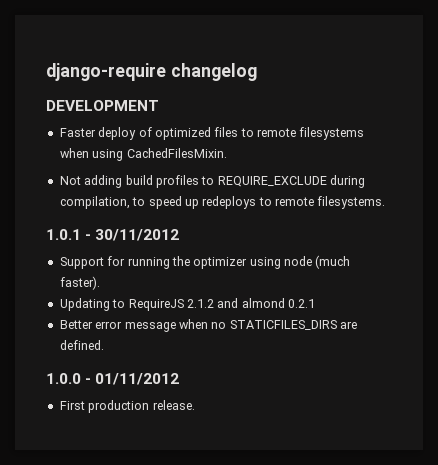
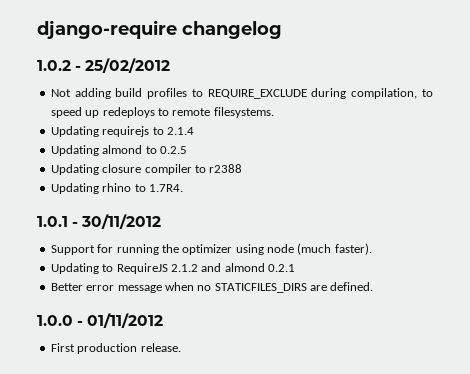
- DEVELOPMENT
- Faster deploy of optimized files to remote filesystems when using CachedFilesMixin.
+ 1.0.2 - 25/02/2012
+ Updating requirejs to 2.1.4
+ Updating almond to 0.2.5
+ Updating closure compiler to r2388
+ Updating rhino to 1.7R4.

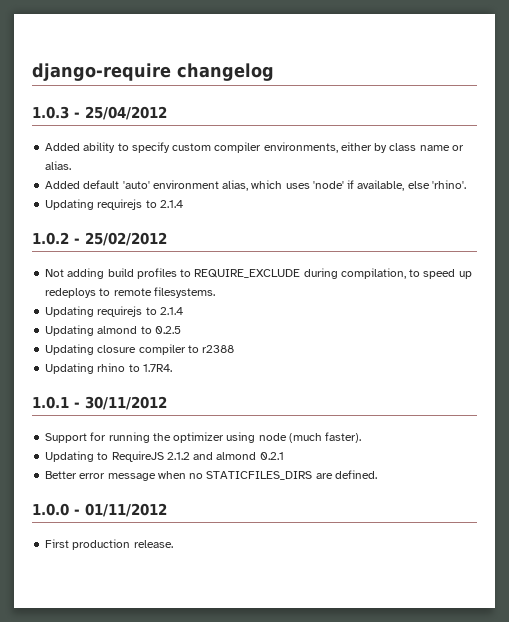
+ 1.0.3 - 25/04/2012
+ Added ability to specify custom compiler environments, either by class name or alias.
+ Added default 'auto' environment alias, which uses 'node' if available, else 'rhino'.
+ Updating requirejs to 2.1.4

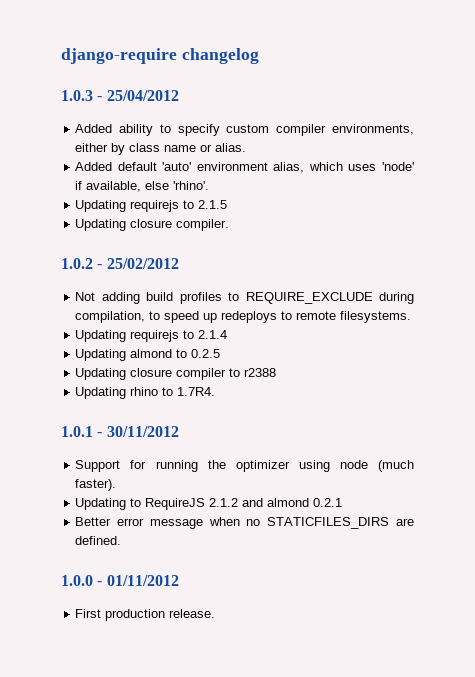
  Added default 'auto' environment alias, which uses 'node' if available, else 'rhino'.
- Updating requirejs to 2.1.4
+ Updating requirejs to 2.1.5
+ Updating closure compiler.

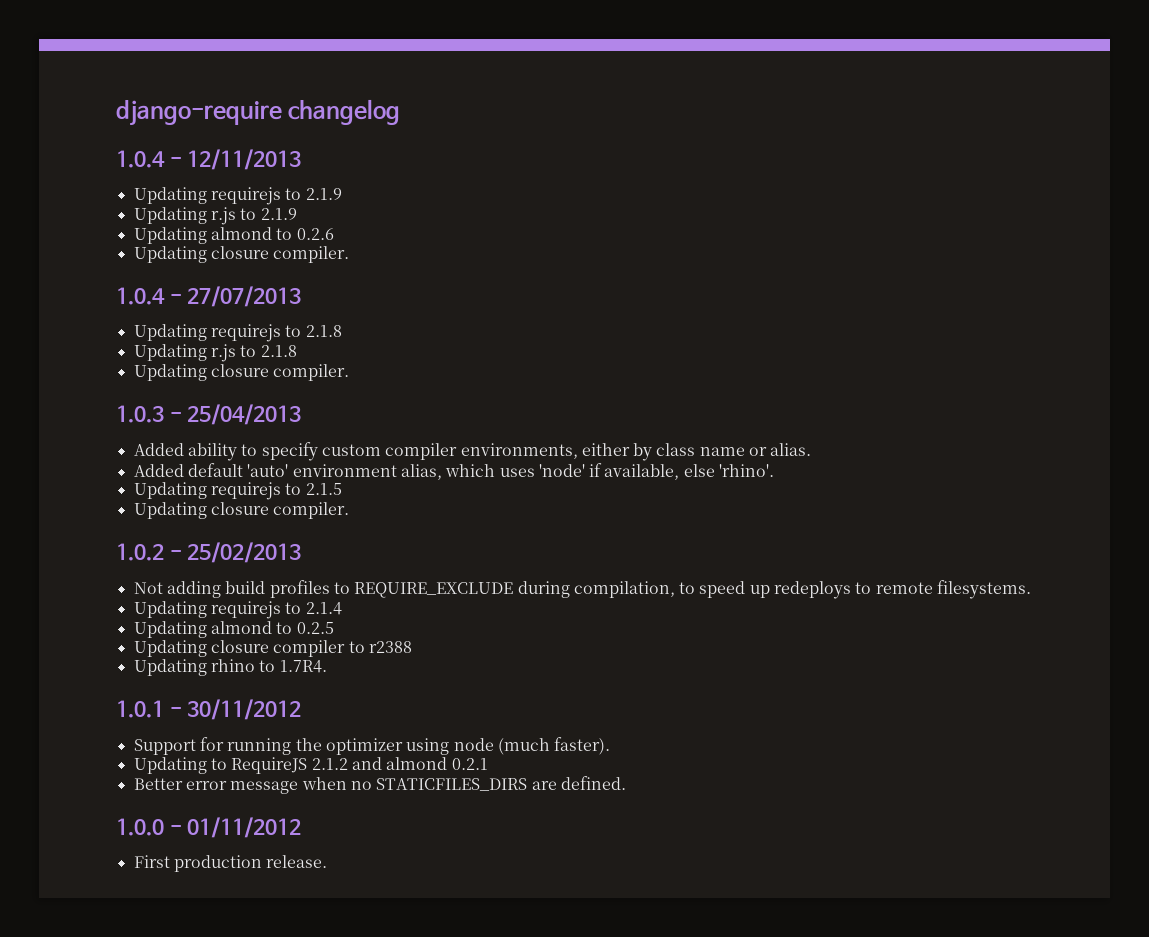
+ 1.0.4 - 12/11/2013
+ Updating requirejs to 2.1.9
+ Updating r.js to 2.1.9
+ Updating almond to 0.2.6
+ Updating closure compiler.
+ 1.0.4 - 27/07/2013
+ Updating requirejs to 2.1.8
+ Updating r.js to 2.1.8
+ Updating closure compiler.
- 1.0.3 - 25/04/2012
+ 1.0.3 - 25/04/2013
- 1.0.2 - 25/02/2012
+ 1.0.2 - 25/02/2013

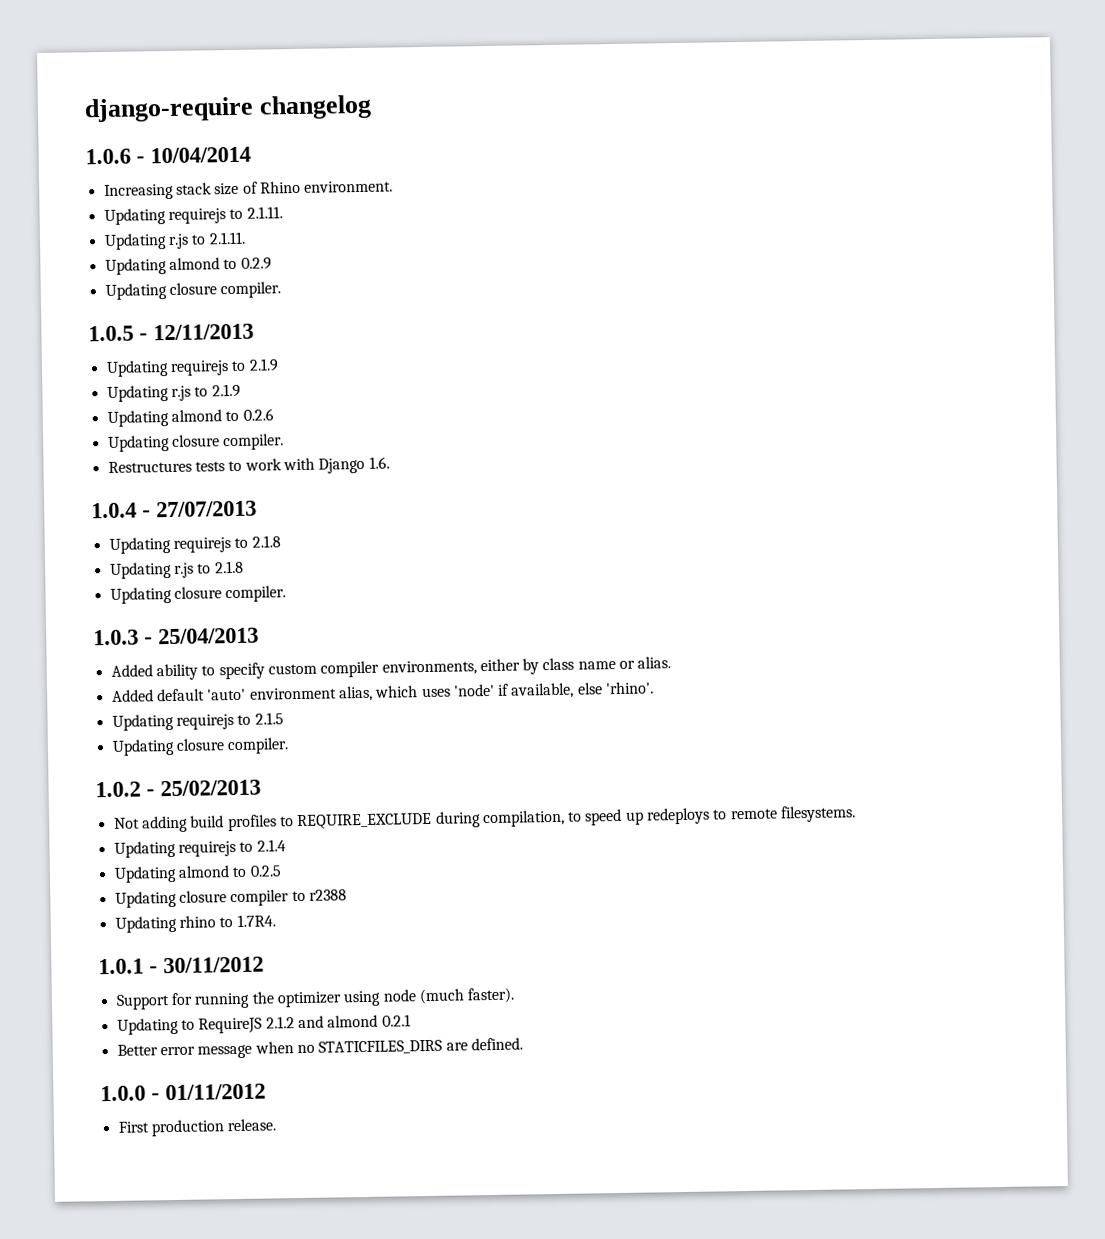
- 1.0.4 - 12/11/2013
+ 1.0.6 - 10/04/2014
+ Increasing stack size of Rhino environment.
+ Updating requirejs to 2.1.11.
+ Updating r.js to 2.1.11.
+ Updating almond to 0.2.9
+ Updating closure compiler.
+ 1.0.5 - 12/11/2013
+ Restructures tests to work with Django 1.6.

